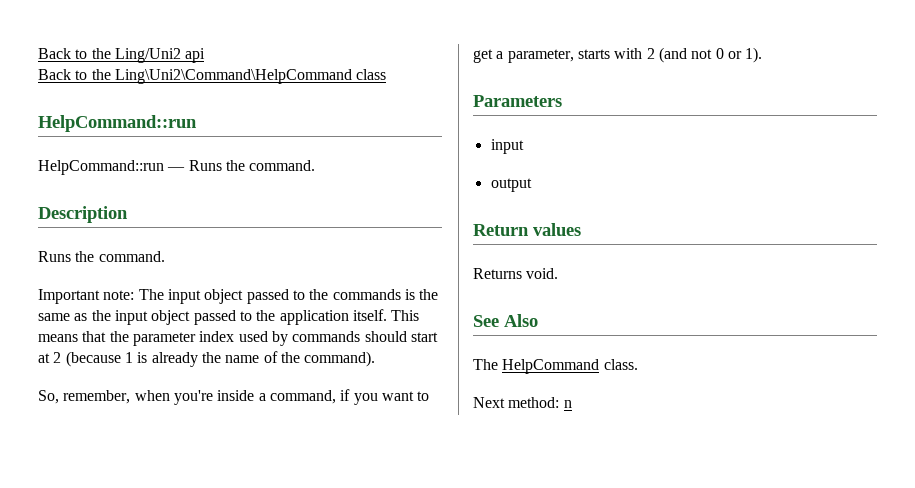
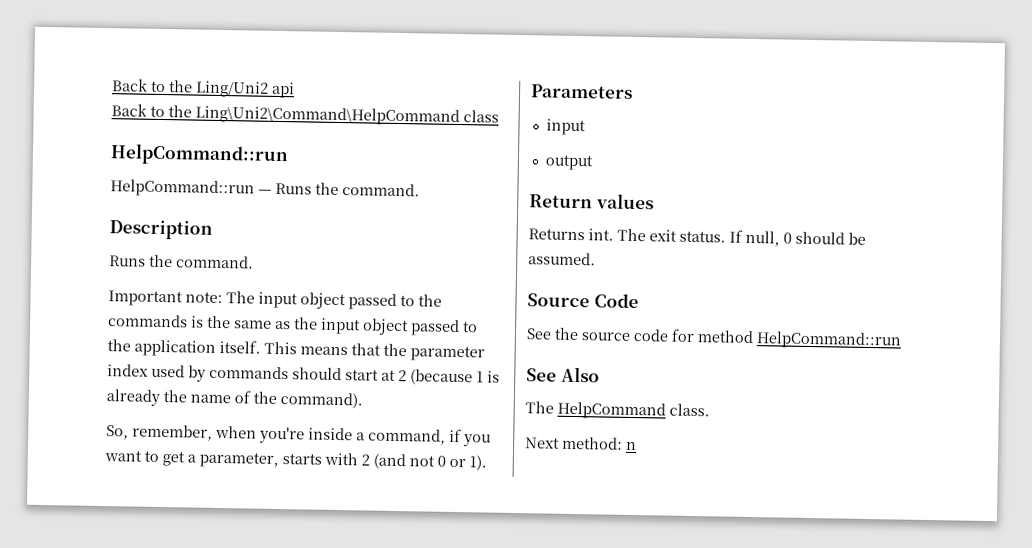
- Returns void.
+ Returns int. The exit status. If null, 0 should be assumed.
+ Source Code
+ See the source code for method HelpCommand::run

